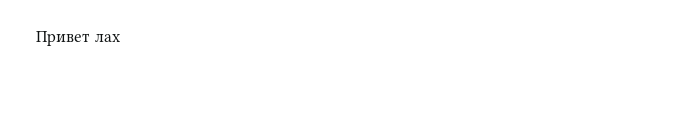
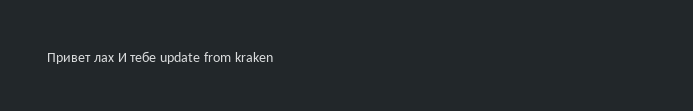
- Привет лах
+ Привет лах И тебе update from kraken

